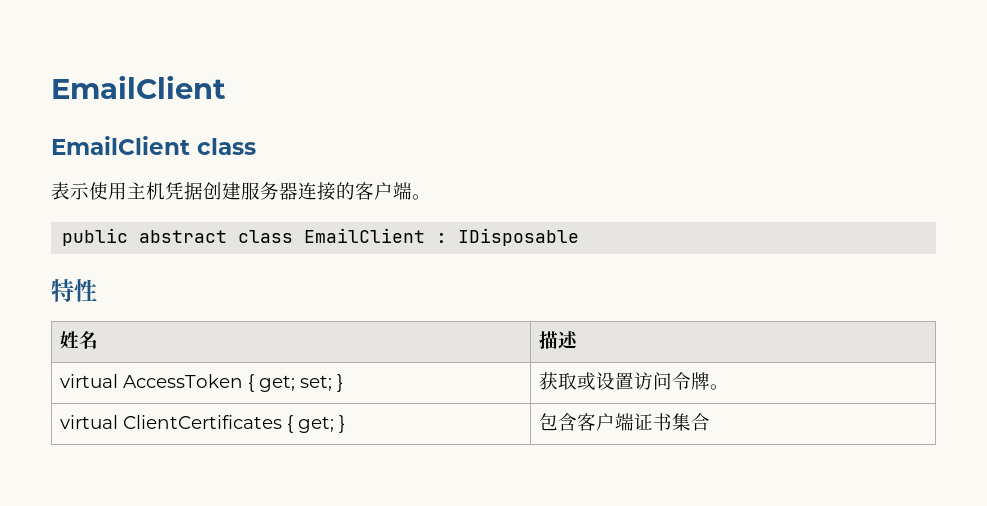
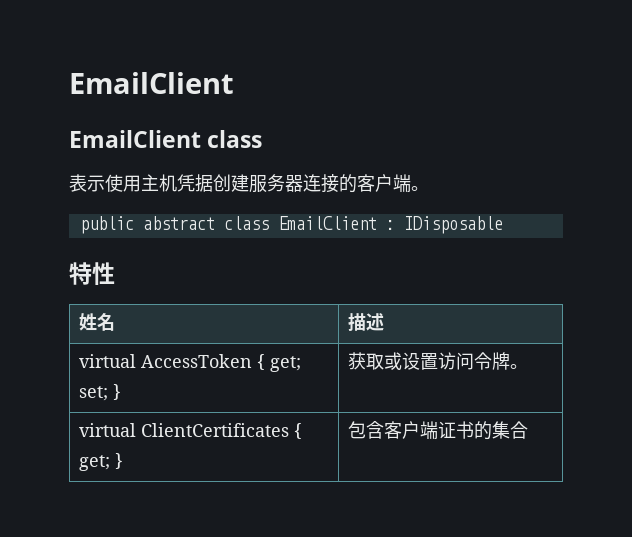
- virtual ClientCertificates { get; } | 包含客户端证书集合
+ virtual ClientCertificates { get; } | 包含客户端证书的集合

